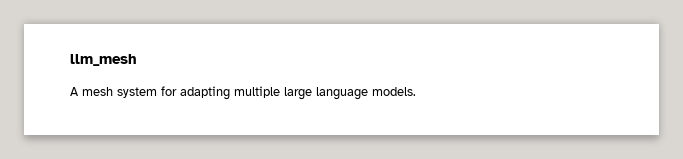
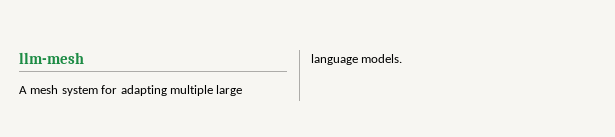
- llm_mesh
+ llm-mesh

